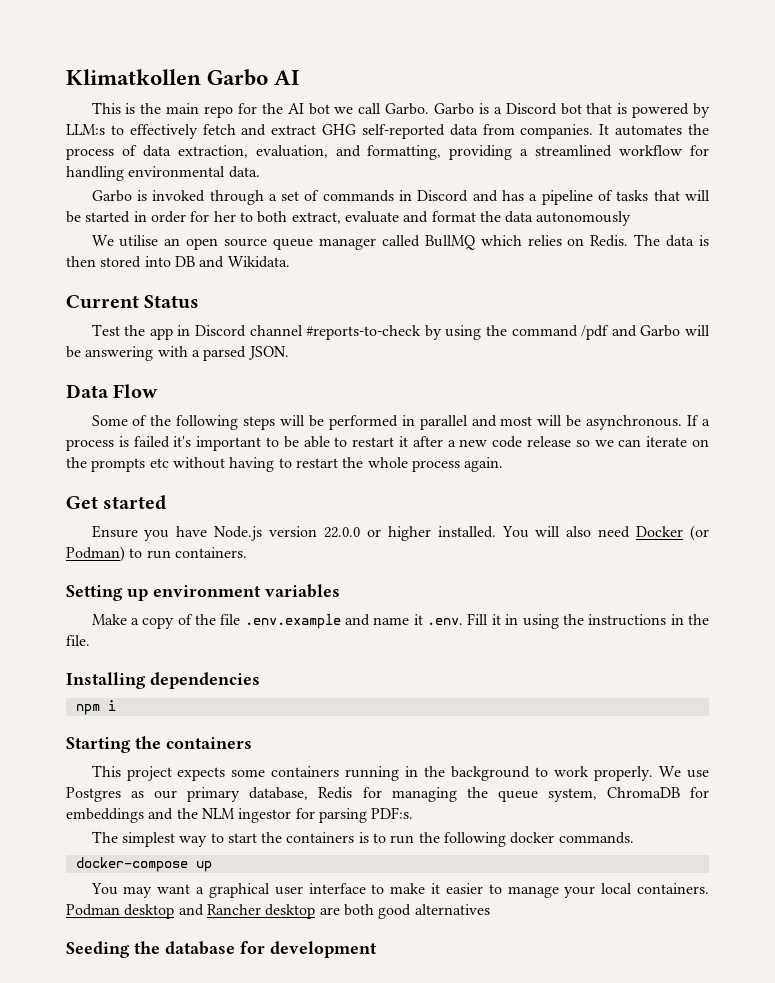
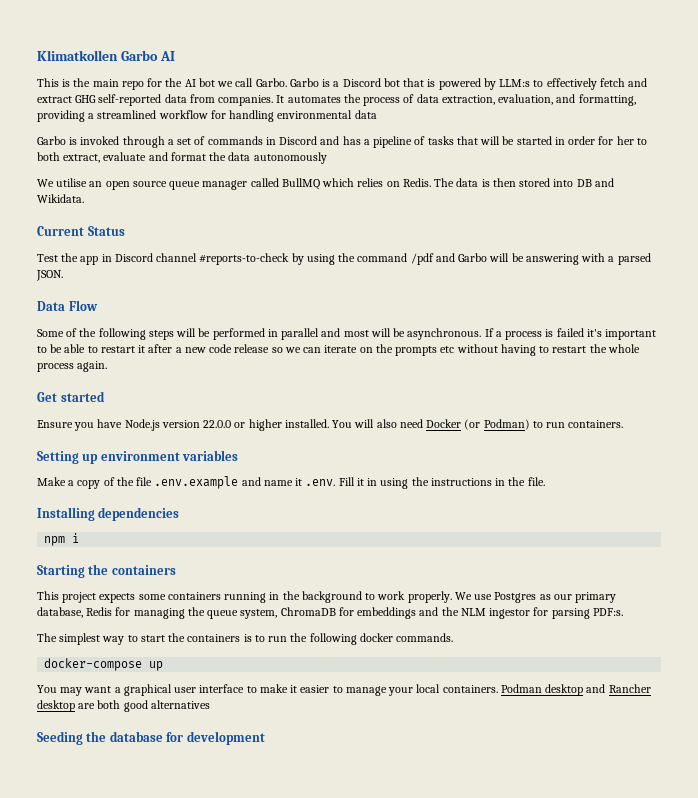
- It automates the process of data extraction, evaluation, and formatting, providing a streamlined workflow for handling environmental data.
+ It automates the process of data extraction, evaluation, and formatting, providing a streamlined workflow for handling environmental data

